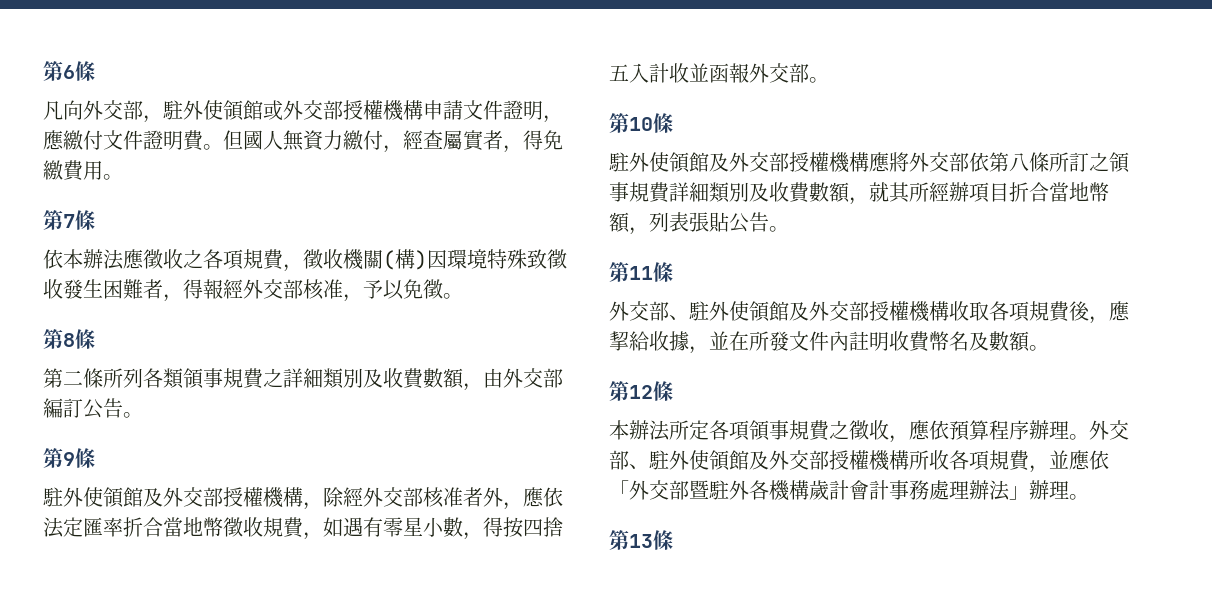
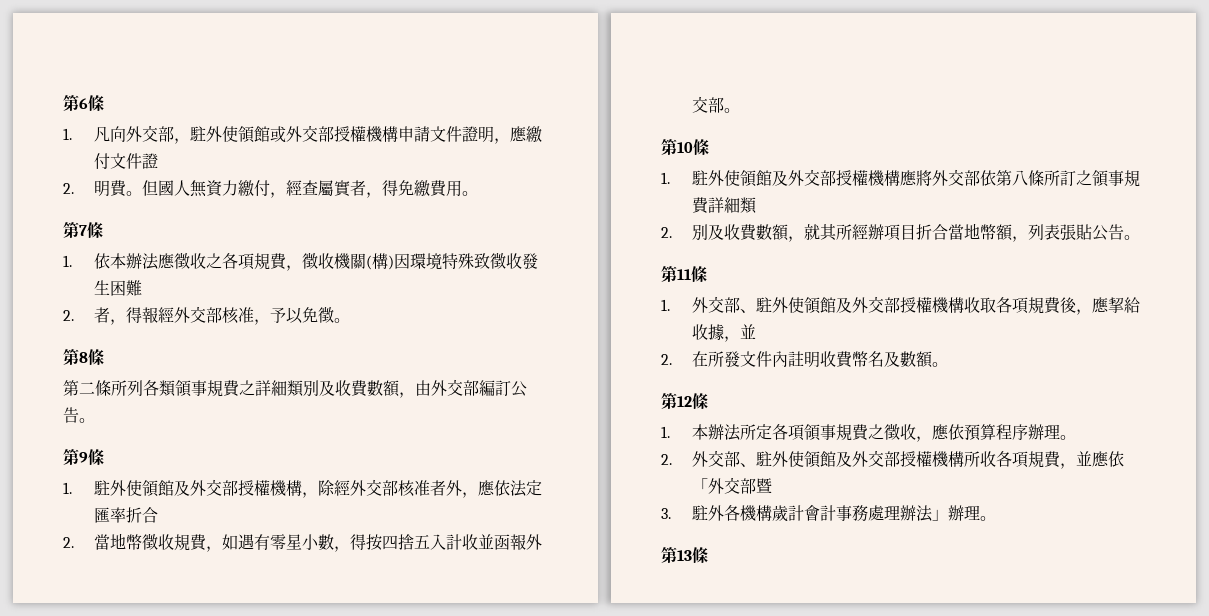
- 凡向外交部，駐外使領館或外交部授權機構申請文件證明，應繳付文件證明費。
+ 1.凡向外交部，駐外使領館或外交部授權機構申請文件證明，應繳付文件證
+ 2.明費。
- 依本辦法應徵收之各項規費，徵收機關(構)因環境特殊致徵收發生困難者，得報經外交部核准，予以免徵。
+ 1.依本辦法應徵收之各項規費，徵收機關(構)因環境特殊致徵收發生困難
+ 2.者，得報經外交部核准，予以免徵。
- 駐外使領館及外交部授權機構，除經外交部核准者外，應依法定匯率折合當地幣徵收規費，如遇有零星小數，得按四捨五入計收並函報外交部。
+ 1.駐外使領館及外交部授權機構，除經外交部核准者外，應依法定匯率折合
+ 2.當地幣徵收規費，如遇有零星小數，得按四捨五入計收並函報外交部。
- 駐外使領館及外交部授權機構應將外交部依第八條所訂之領事規費詳細類別及收費數額，就其所經辦項目折合當地幣額，列表張貼公告。
+ 1.駐外使領館及外交部授權機構應將外交部依第八條所訂之領事規費詳細類
+ 2.別及收費數額，就其所經辦項目折合當地幣額，列表張貼公告。
- 外交部、駐外使領館及外交部授權機構收取各項規費後，應挈給收據，並在所發文件內註明收費幣名及數額。
+ 1.外交部、駐外使領館及外交部授權機構收取各項規費後，應挈給收據，並
+ 2.在所發文件內註明收費幣名及數額。
- 本辦法所定各項領事規費之徵收，應依預算程序辦理。外交部、駐外使領館及外交部授權機構所收各項規費，並應依「外交部暨駐外各機構歲計會計事務處理辦法」辦理。
+ 1.本辦法所定各項領事規費之徵收，應依預算程序辦理。
+ 2.外交部、駐外使領館及外交部授權機構所收各項規費，並應依「外交部暨
+ 3.駐外各機構歲計會計事務處理辦法」辦理。

